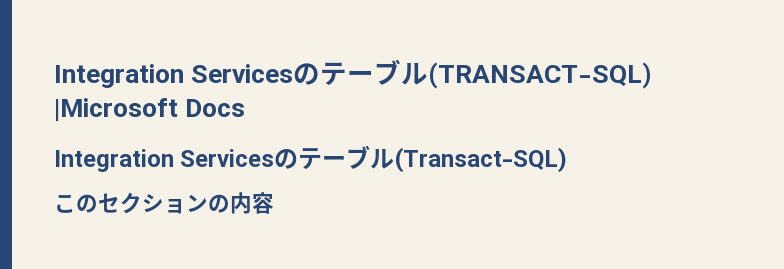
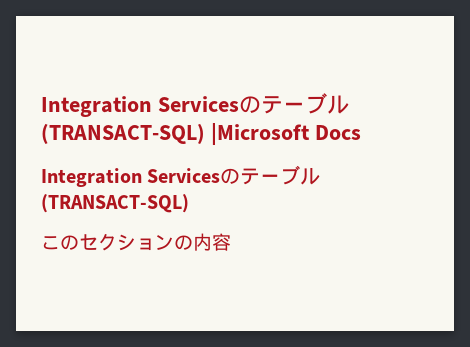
  Integration Servicesのテーブル(TRANSACT-SQL) |Microsoft Docs
- Integration Servicesのテーブル(Transact-SQL)
+ Integration Servicesのテーブル(TRANSACT-SQL)

